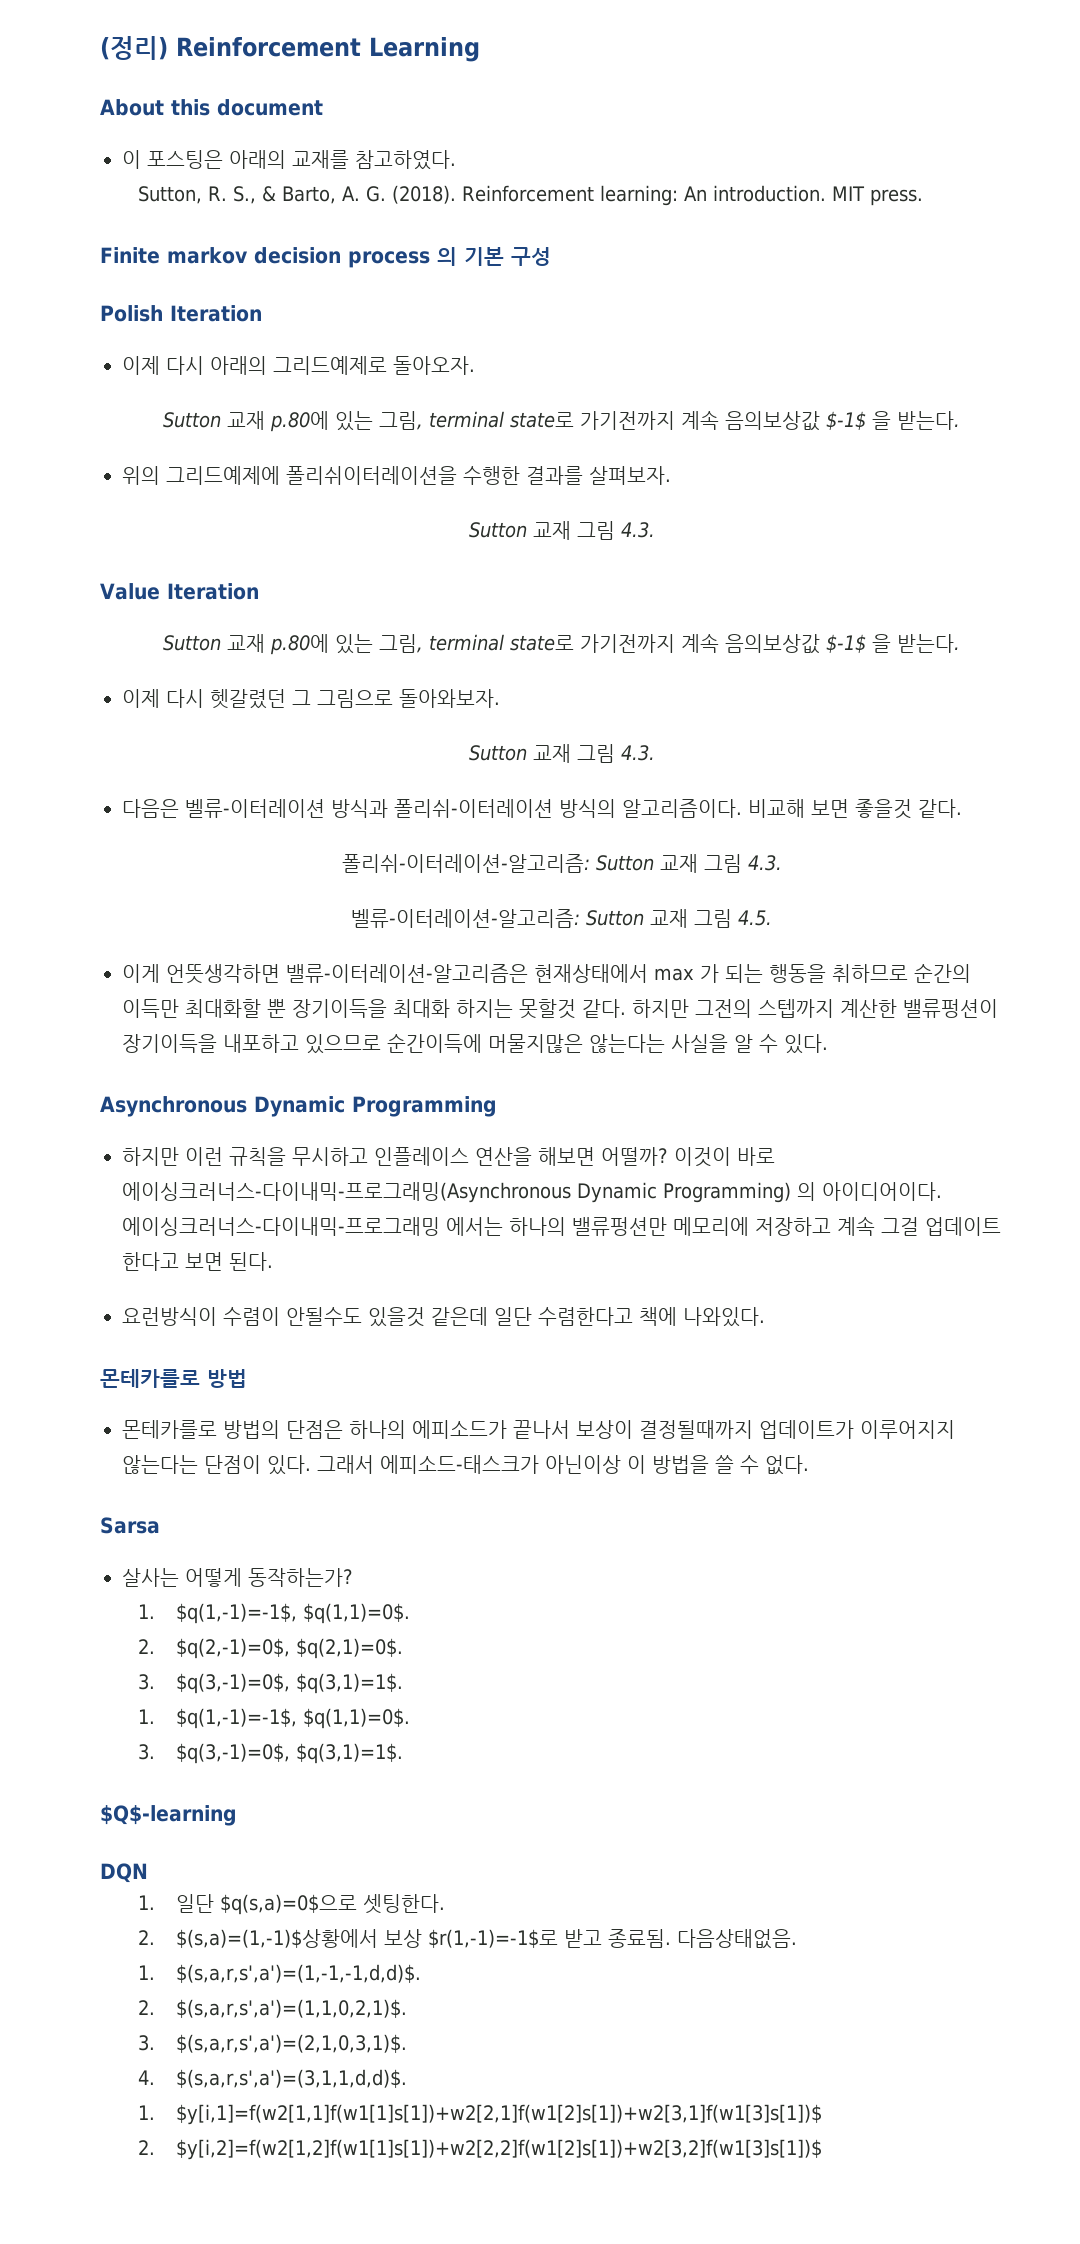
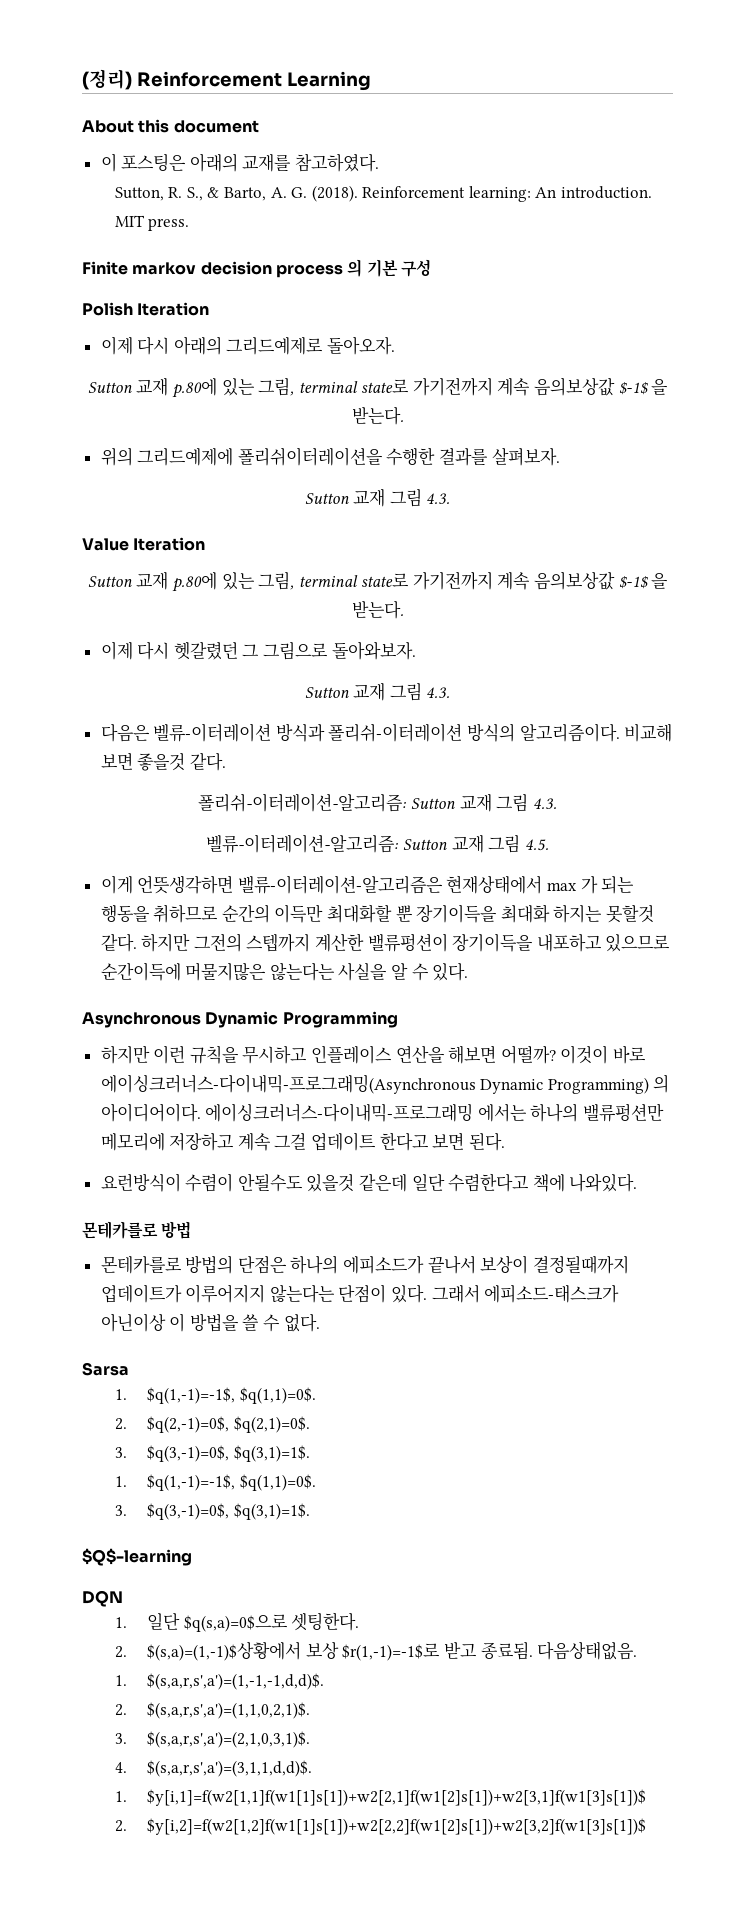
- 살사는 어떻게 동작하는가?

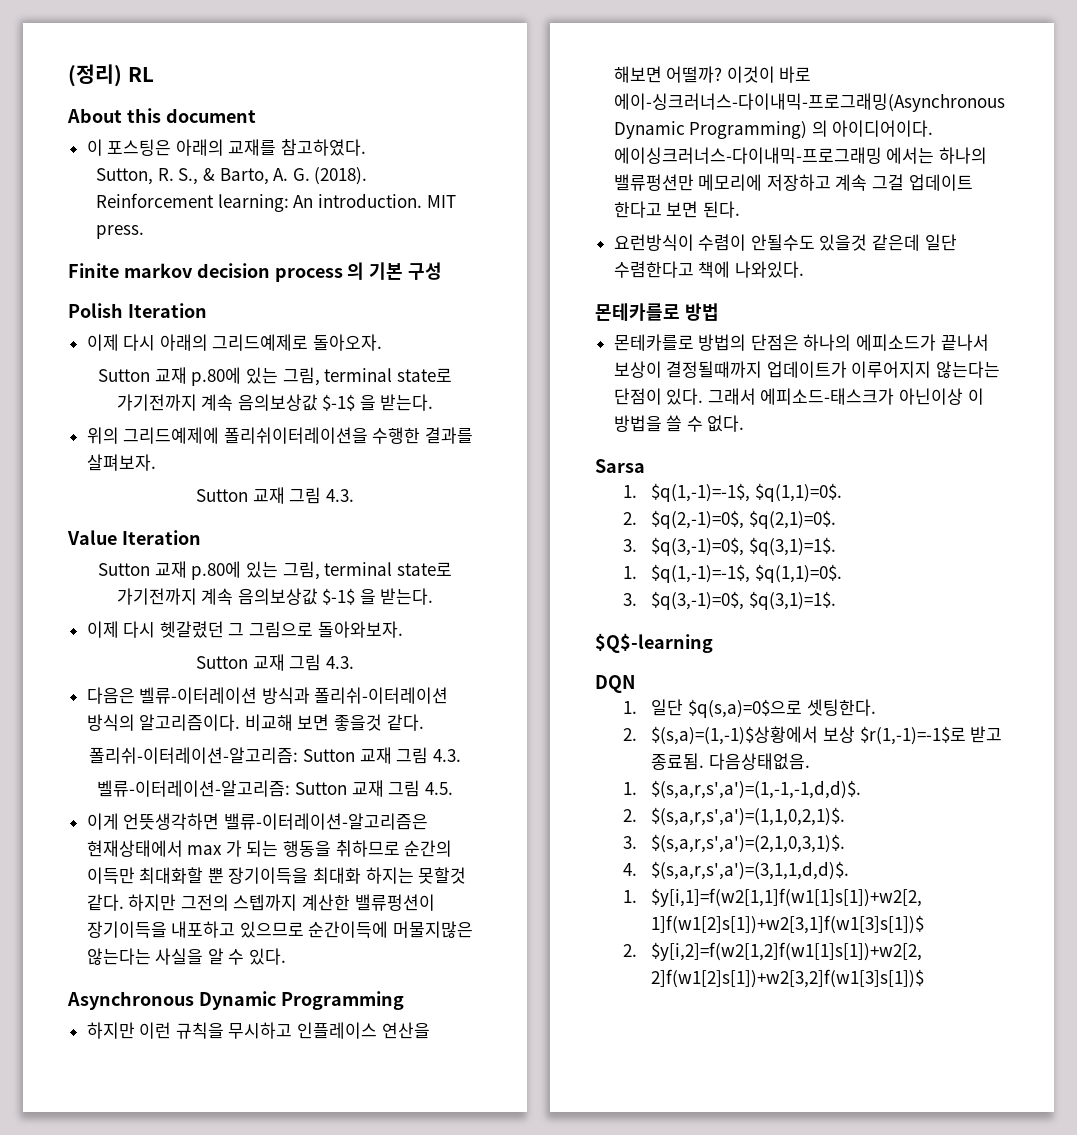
- (정리) Reinforcement Learning
+ (정리) RL
- 이것이 바로 에이싱크러너스-다이내믹-프로그래밍(Asynchronous Dynamic Programming) 의 아이디어이다.
+ 이것이 바로 에이-싱크러너스-다이내믹-프로그래밍(Asynchronous Dynamic Programming) 의 아이디어이다.

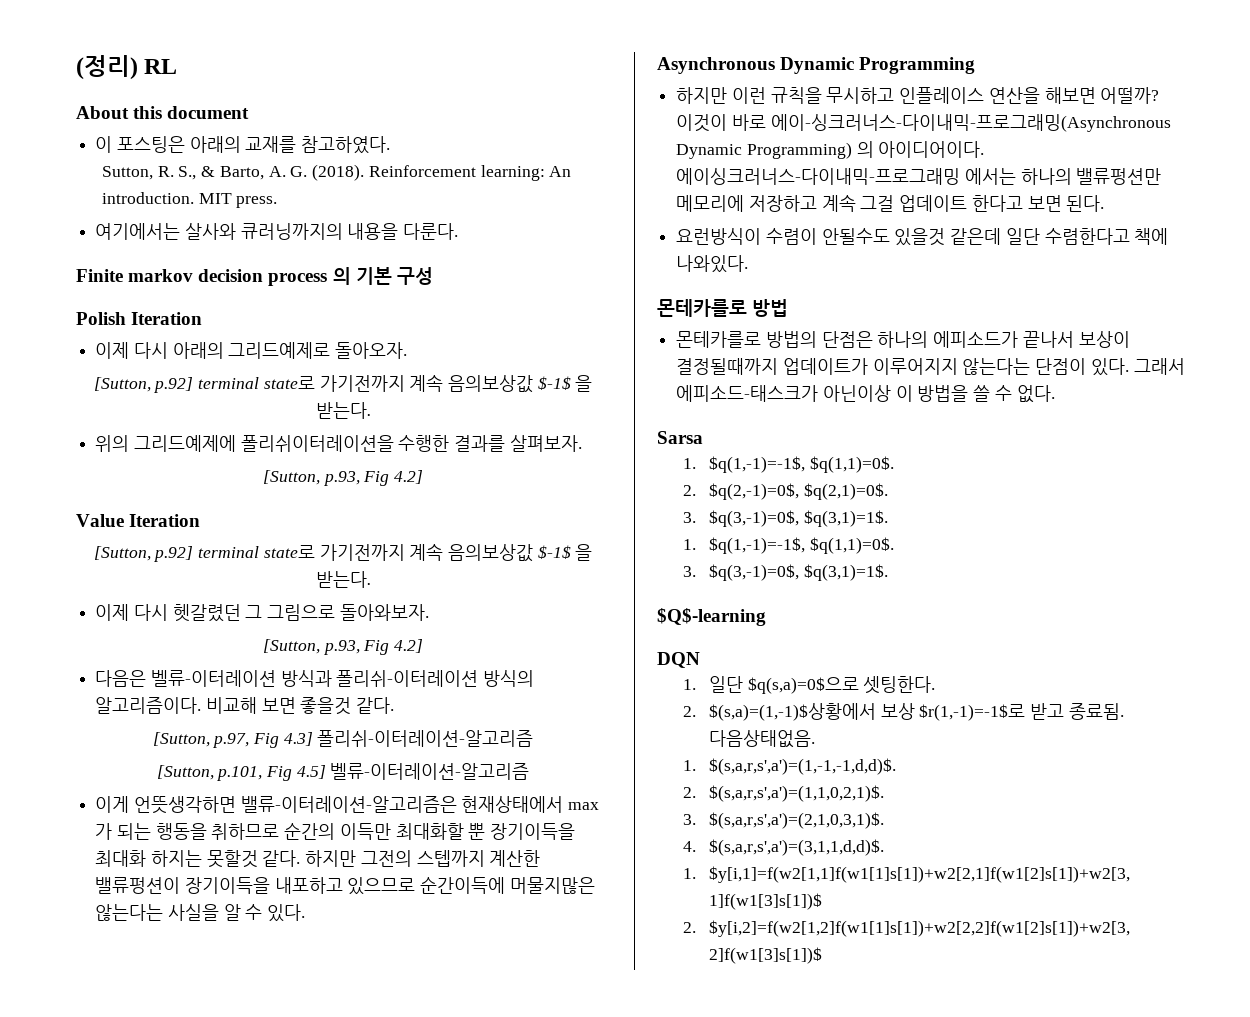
+ 여기에서는 살사와 큐러닝까지의 내용을 다룬다.
  이제 다시 아래의 그리드예제로 돌아오자.
- Sutton 교재 p.80에 있는 그림, terminal state로 가기전까지 계속 음의보상값 $-1$ 을 받는다.
+ [Sutton, p.92] terminal state로 가기전까지 계속 음의보상값 $-1$ 을 받는다.
  위의 그리드예제에 폴리쉬이터레이션을 수행한 결과를 살펴보자.
- Sutton 교재 그림 4.3.
+ [Sutton, p.93, Fig 4.2]
  Value Iteration
- Sutton 교재 p.80에 있는 그림, terminal state로 가기전까지 계속 음의보상값 $-1$ 을 받는다.
+ [Sutton, p.92] terminal state로 가기전까지 계속 음의보상값 $-1$ 을 받는다.
  이제 다시 헷갈렸던 그 그림으로 돌아와보자.
- Sutton 교재 그림 4.3.
+ [Sutton, p.93, Fig 4.2]
- 폴리쉬-이터레이션-알고리즘: Sutton 교재 그림 4.3.
- 벨류-이터레이션-알고리즘: Sutton 교재 그림 4.5.
+ [Sutton, p.97, Fig 4.3] 폴리쉬-이터레이션-알고리즘
+ [Sutton, p.101, Fig 4.5] 벨류-이터레이션-알고리즘

